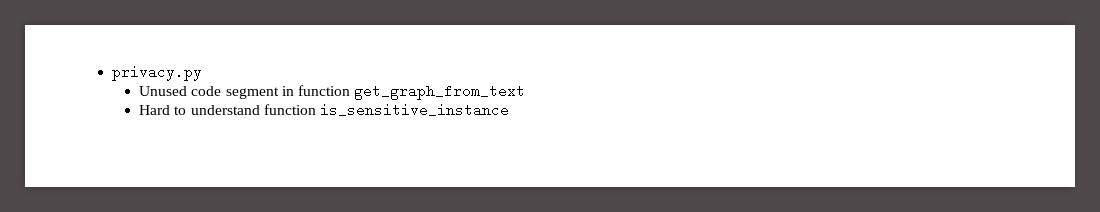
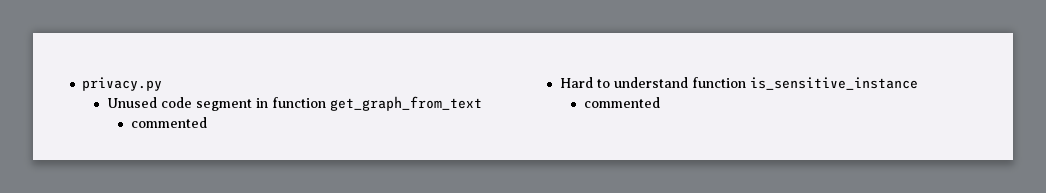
  Unused code segment in function get_graph_from_text
+ commented
  Hard to understand function is_sensitive_instance
+ commented

